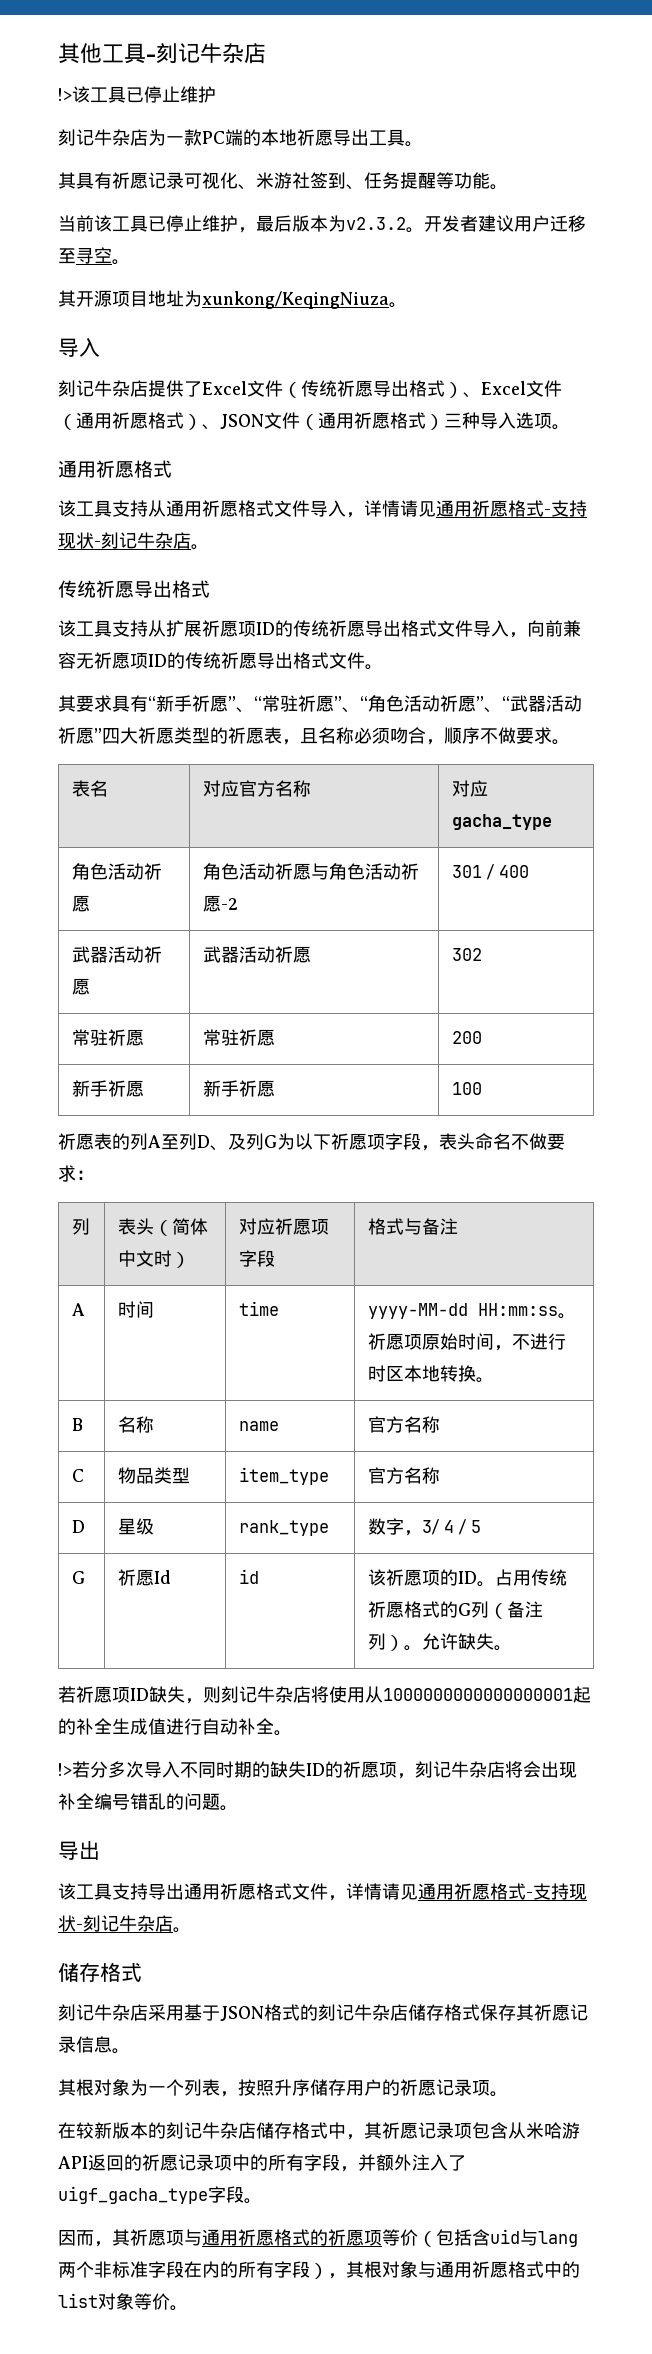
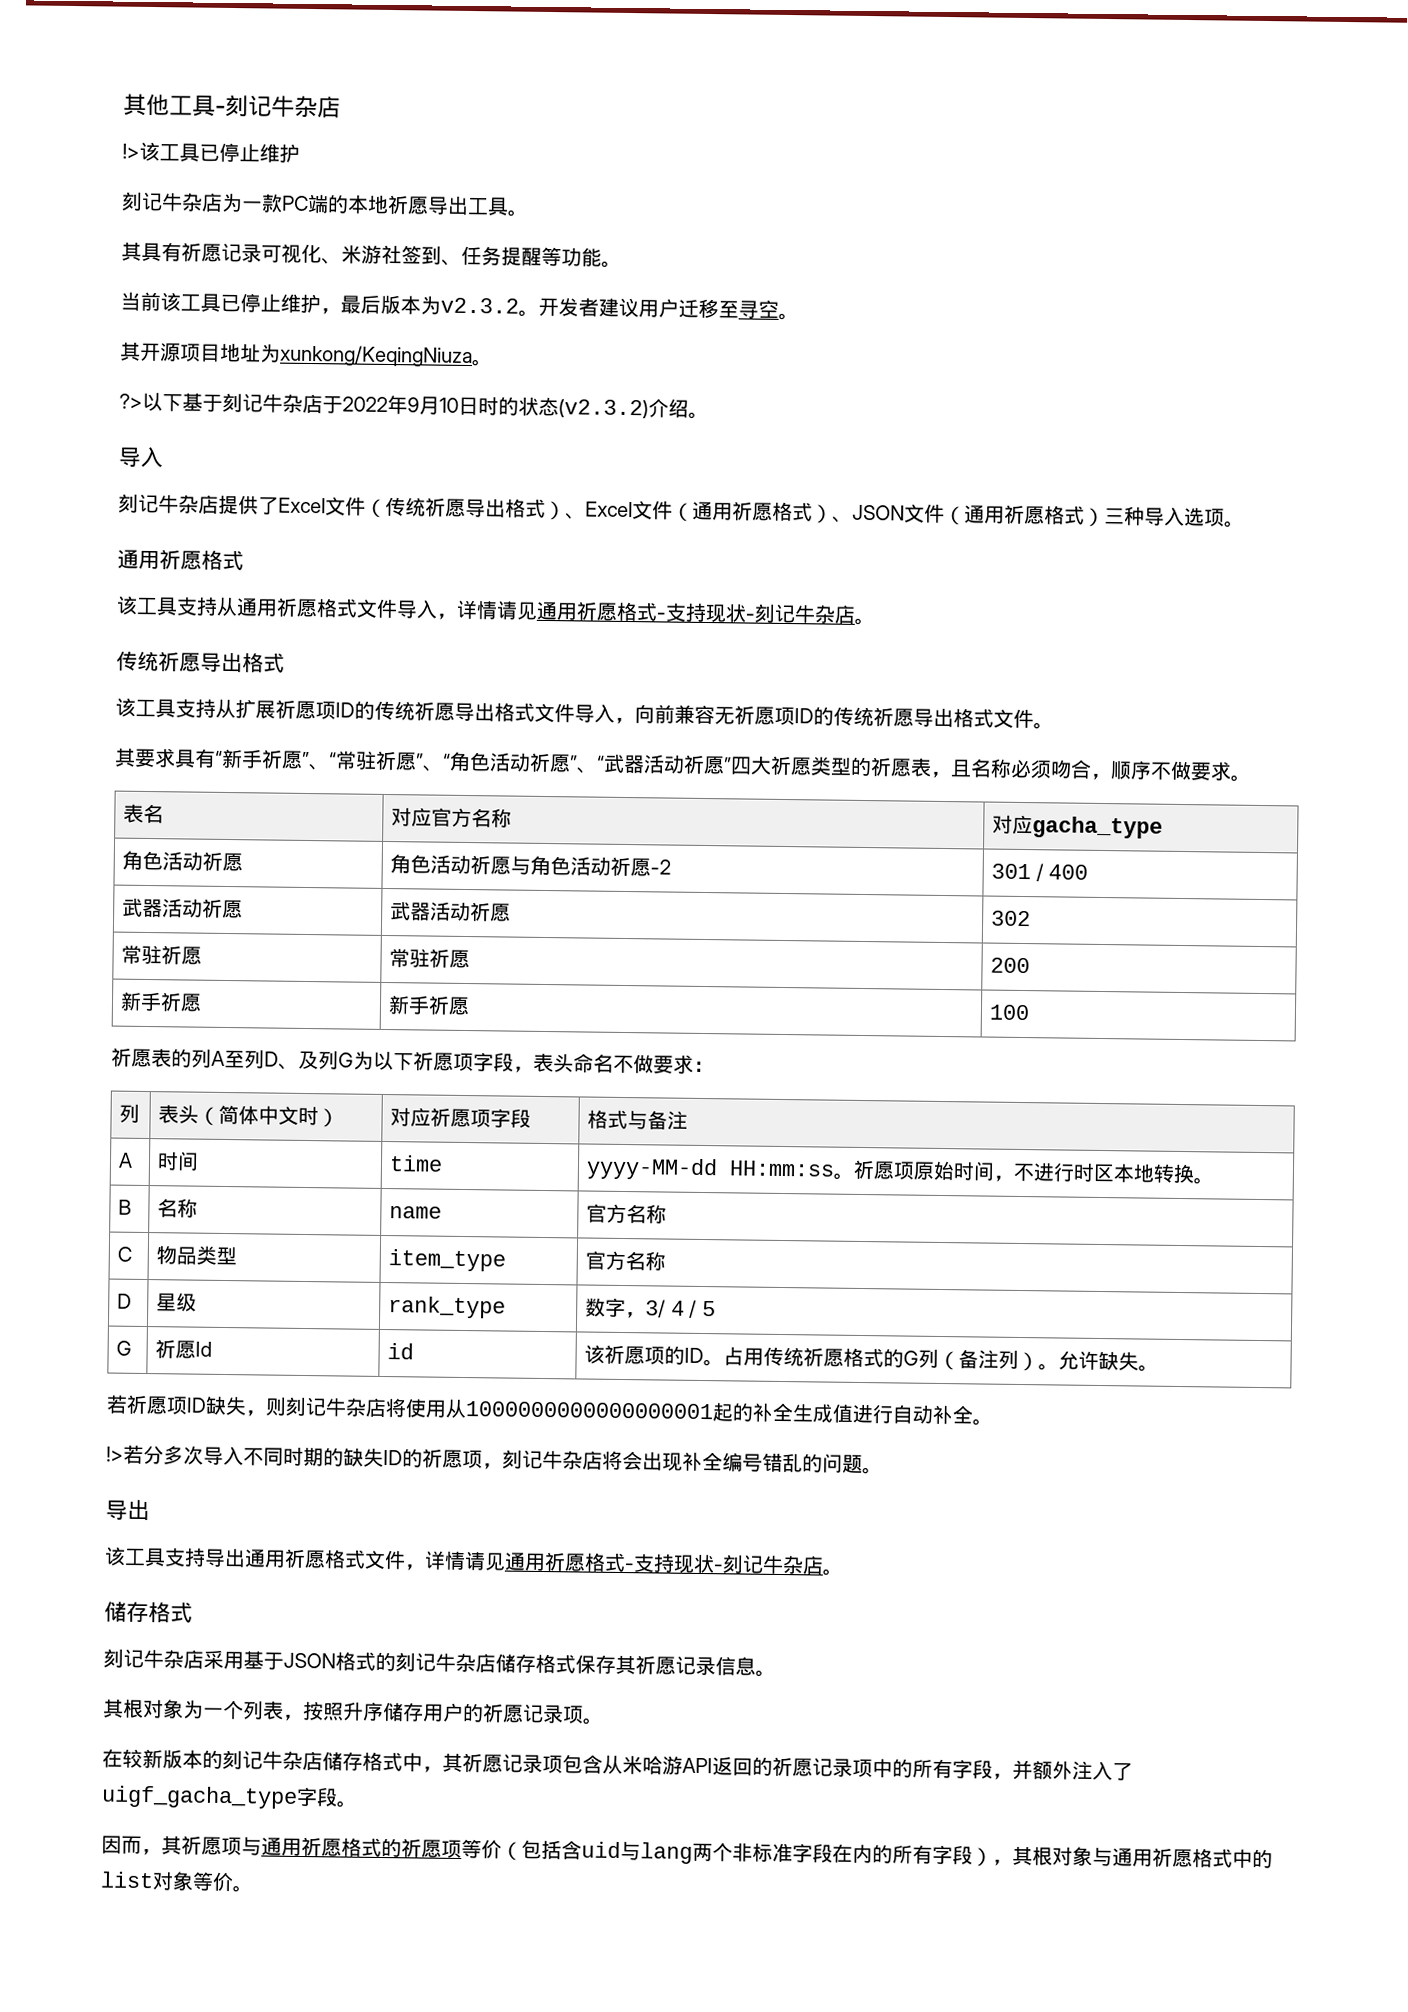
+ ?>以下基于刻记牛杂店于2022年9月10日时的状态(v2.3.2)介绍。

